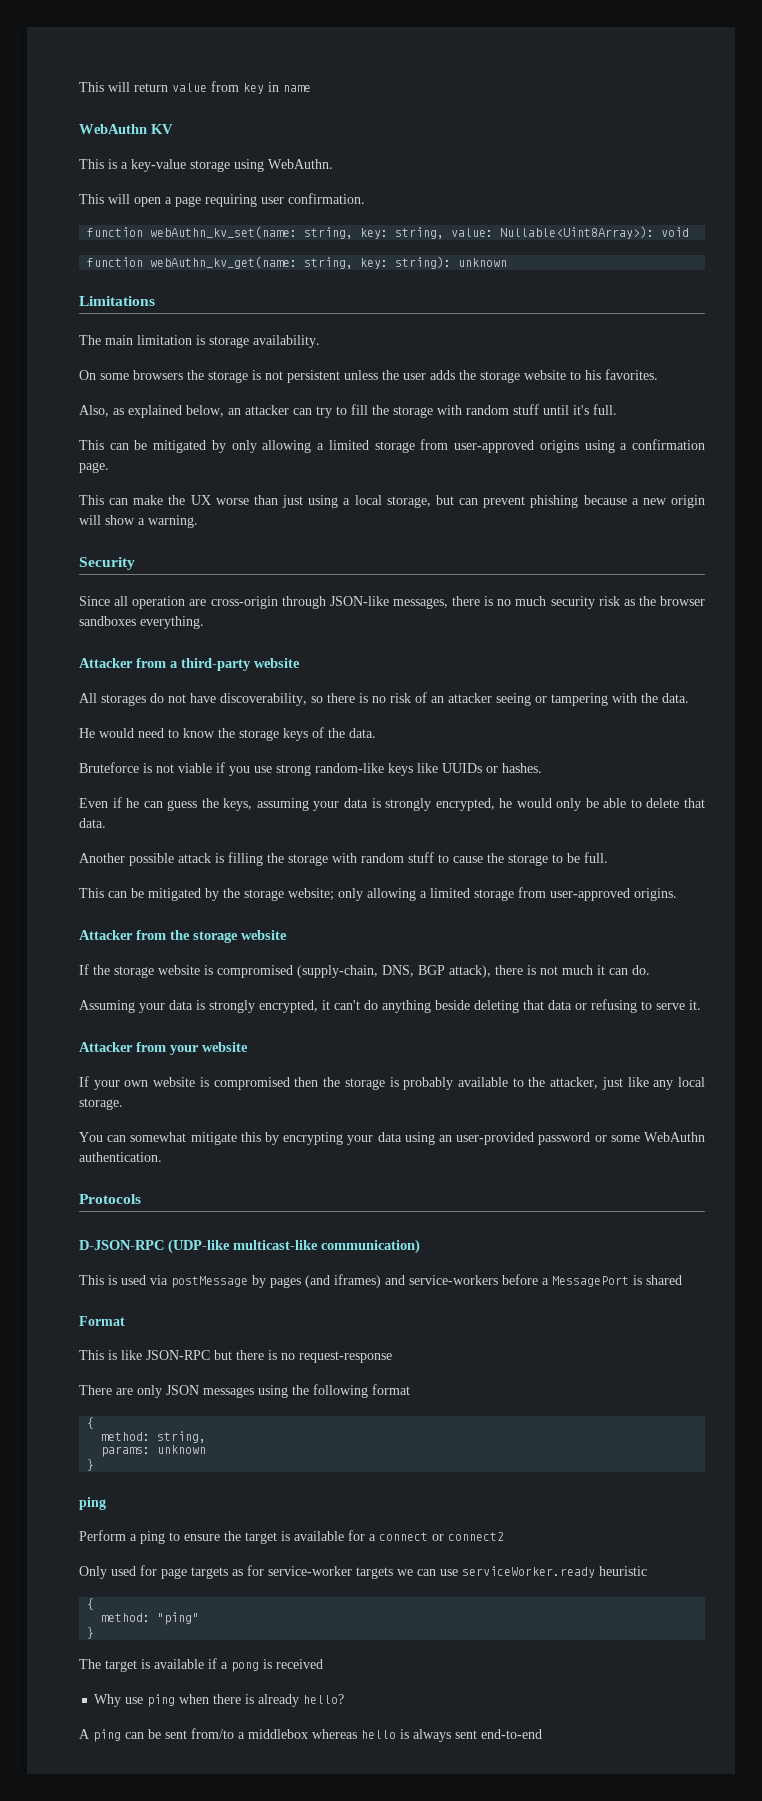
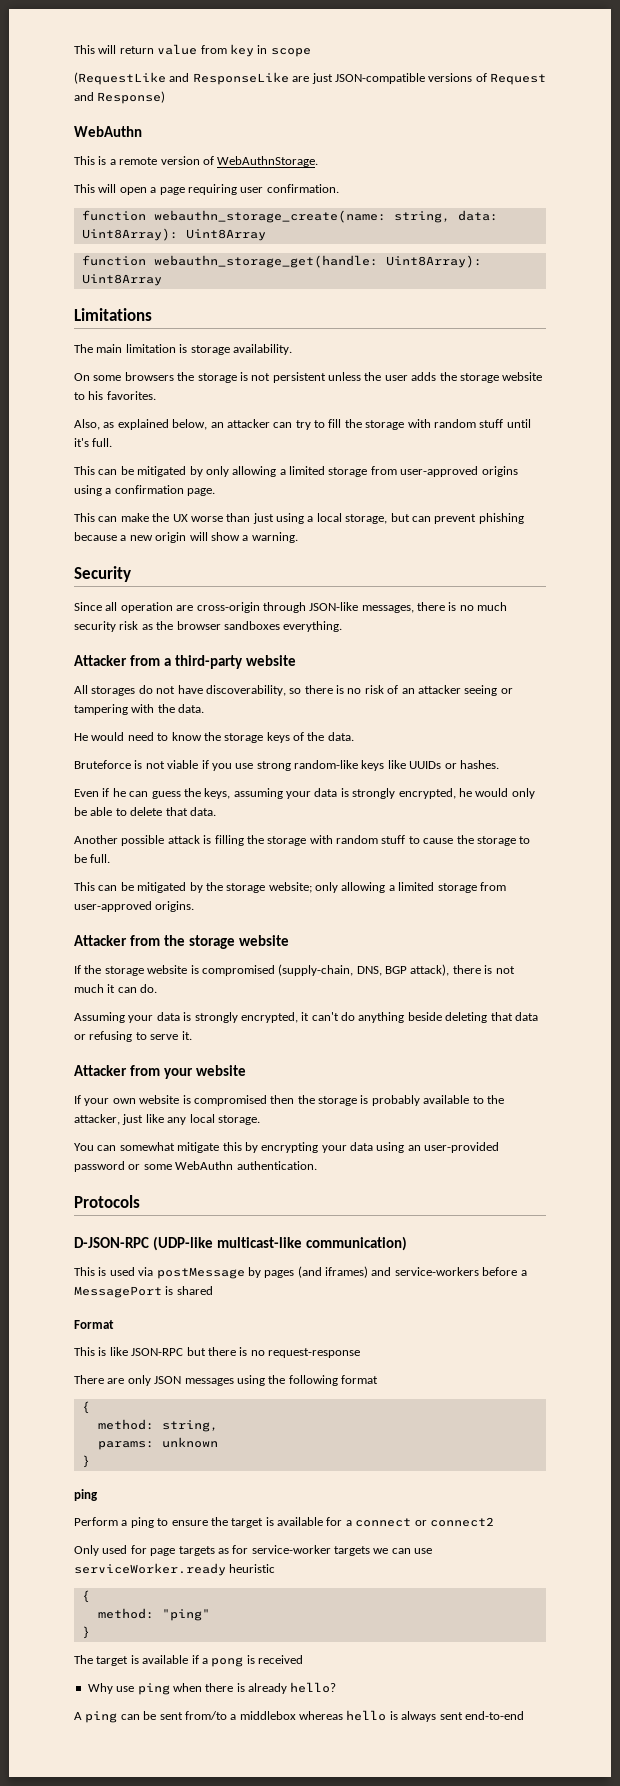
- This will return value from key in name
- WebAuthn KV
+ This will return value from key in scope
+ (RequestLike and ResponseLike are just JSON-compatible versions of Request and Response)
+ WebAuthn
- This is a key-value storage using WebAuthn.
+ This is a remote version of WebAuthnStorage.
- function webAuthn_kv_set(name: string, key: string, value: Nullable<Uint8Array>): void
- function webAuthn_kv_get(name: string, key: string): unknown
+ function webauthn_storage_create(name: string, data: Uint8Array): Uint8Array
+ function webauthn_storage_get(handle: Uint8Array): Uint8Array

